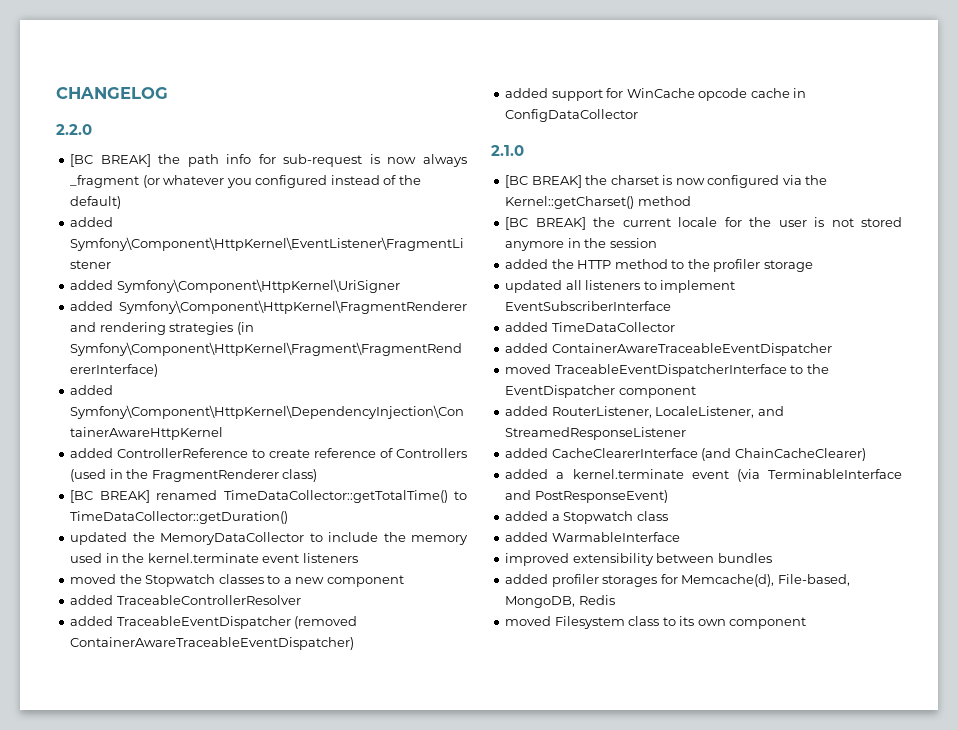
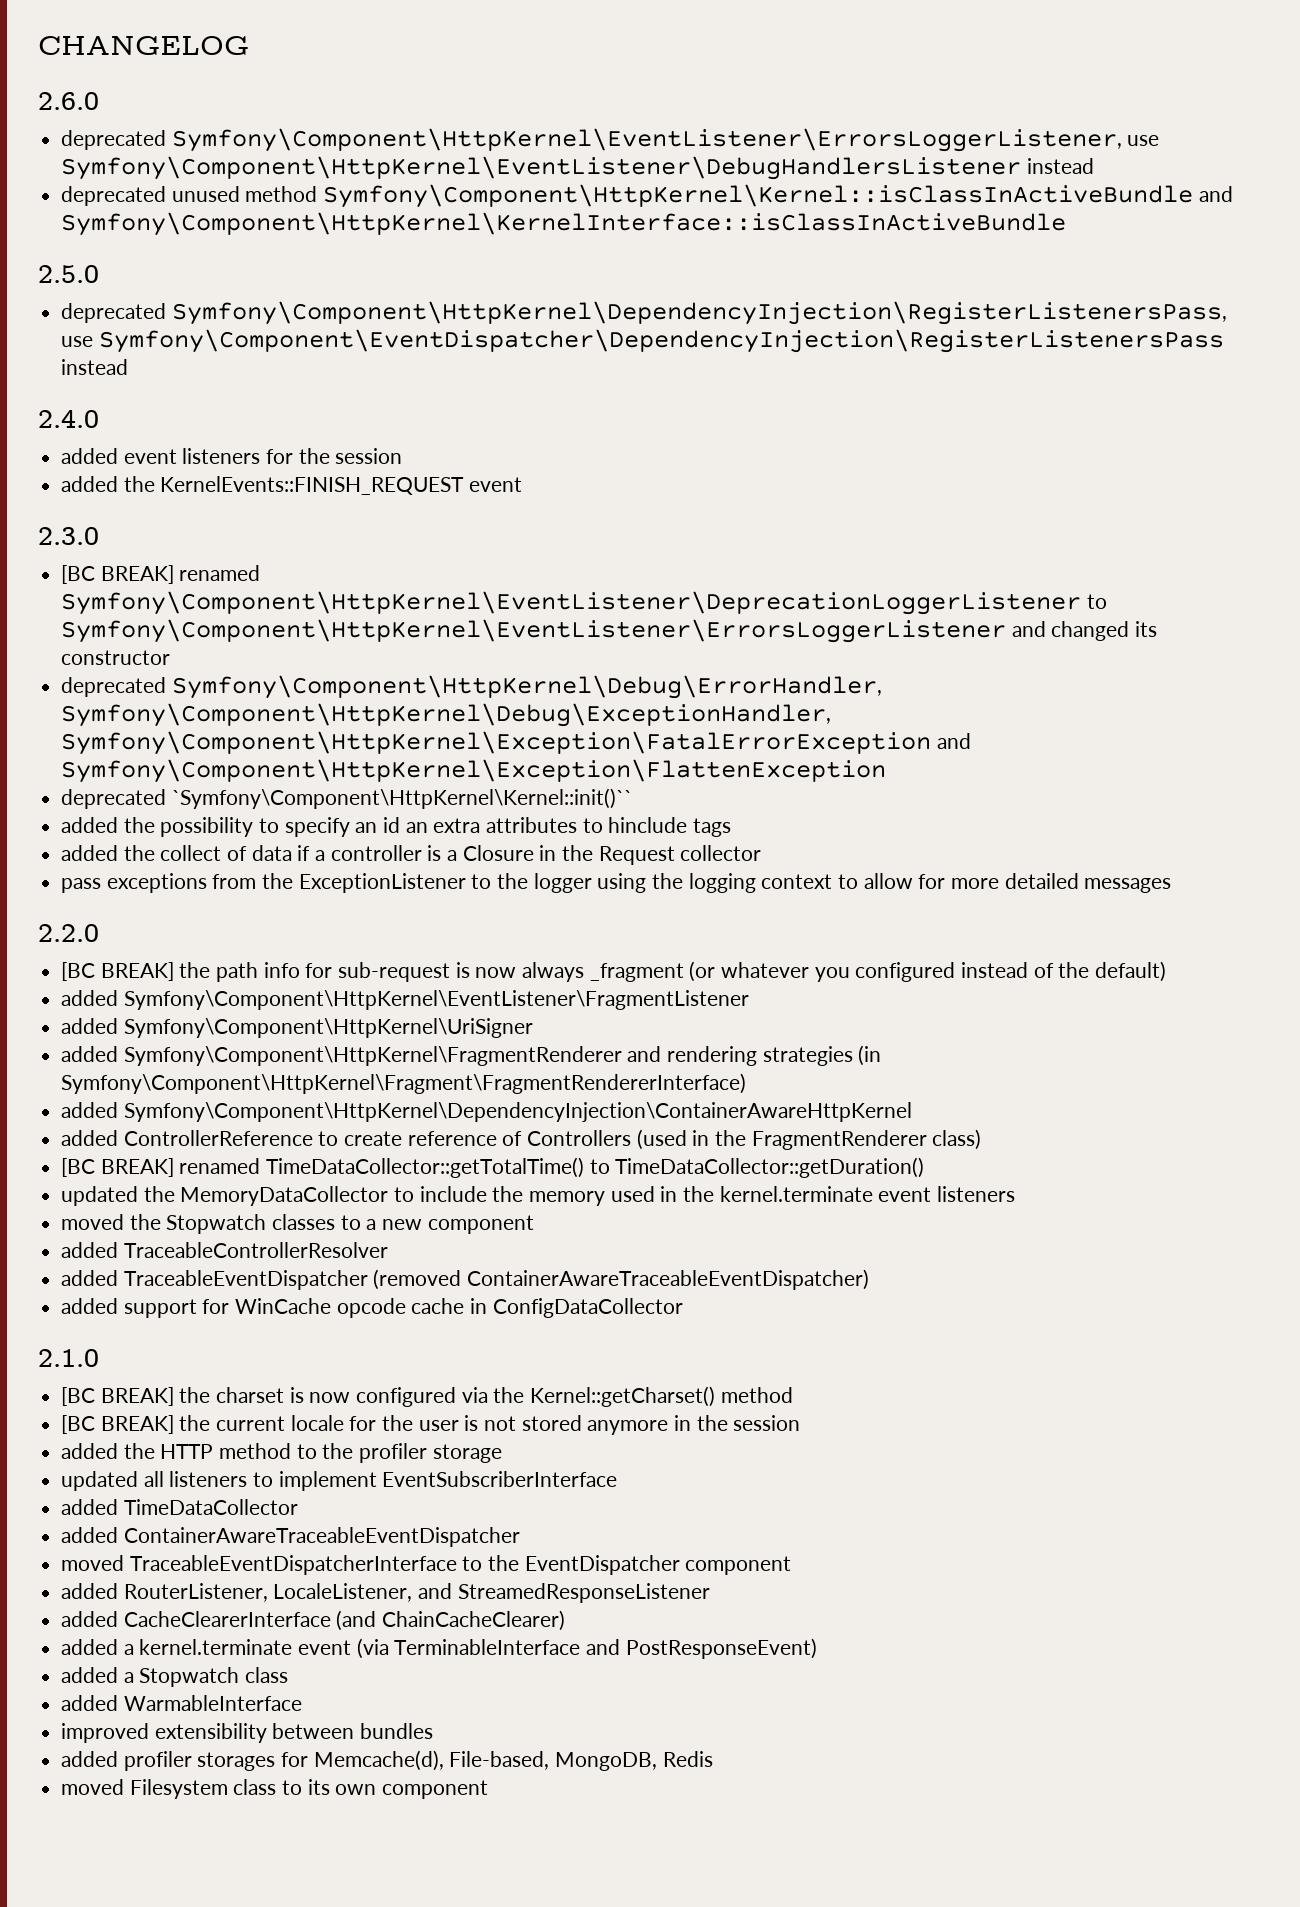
+ 2.6.0
+ deprecated Symfony\Component\HttpKernel\EventListener\ErrorsLoggerListener, use Symfony\Component\HttpKernel\EventListener\DebugHandlersListener instead
+ deprecated unused method Symfony\Component\HttpKernel\Kernel::isClassInActiveBundle and Symfony\Component\HttpKernel\KernelInterface::isClassInActiveBundle
+ 2.5.0
+ deprecated Symfony\Component\HttpKernel\DependencyInjection\RegisterListenersPass, use Symfony\Component\EventDispatcher\DependencyInjection\RegisterListenersPass instead
+ 2.4.0
+ added event listeners for the session
+ added the KernelEvents::FINISH_REQUEST event
+ 2.3.0
+ [BC BREAK] renamed Symfony\Component\HttpKernel\EventListener\DeprecationLoggerListener to Symfony\Component\HttpKernel\EventListener\ErrorsLoggerListener and changed its constructor
+ deprecated Symfony\Component\HttpKernel\Debug\ErrorHandler, Symfony\Component\HttpKernel\Debug\ExceptionHandler, Symfony\Component\HttpKernel\Exception\FatalErrorException and Symfony\Component\HttpKernel\Exception\FlattenException
+ deprecated `Symfony\Component\HttpKernel\Kernel::init()``
+ added the possibility to specify an id an extra attributes to hinclude tags
+ added the collect of data if a controller is a Closure in the Request collector
+ pass exceptions from the ExceptionListener to the logger using the logging context to allow for more detailed messages

